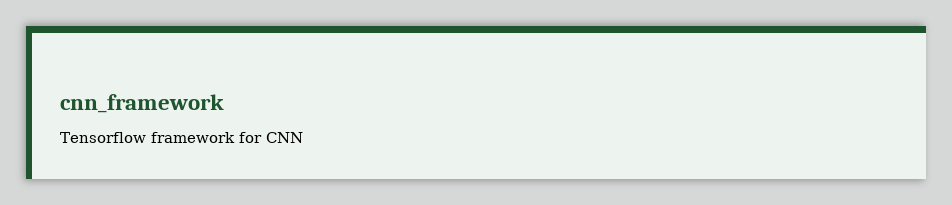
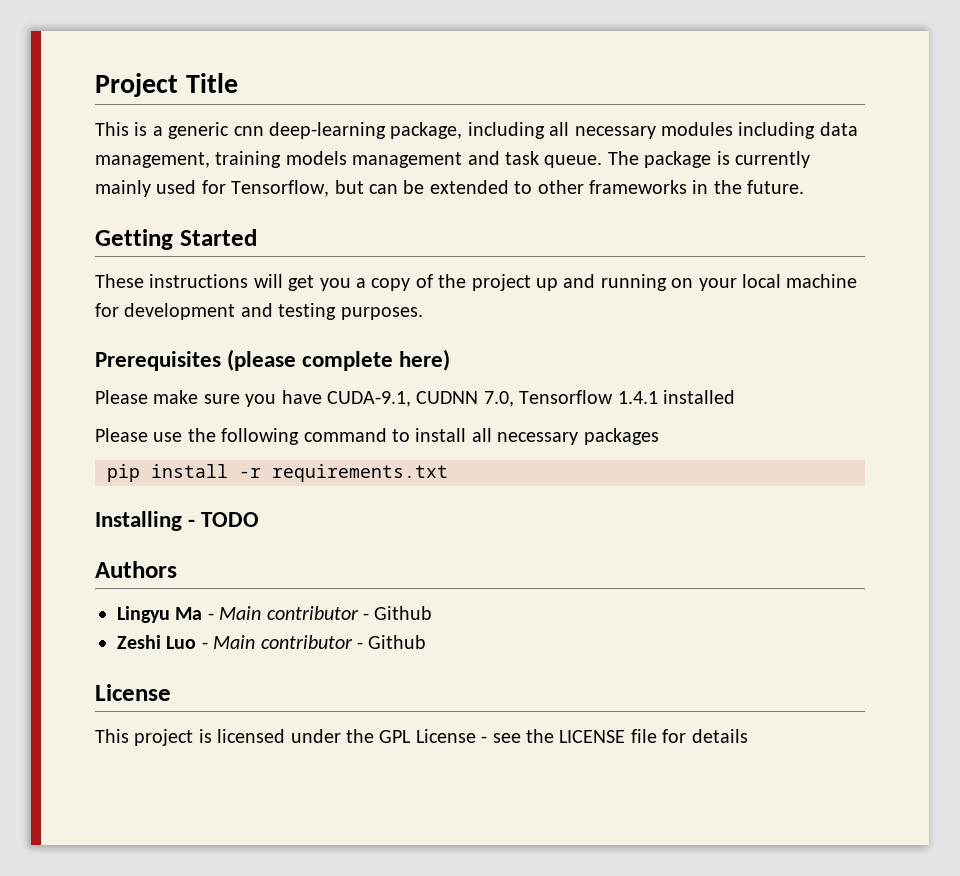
- cnn_framework
- Tensorflow framework for CNN
+ Project Title
+ This is a generic cnn deep-learning package, including all necessary modules including data management, training models management and task queue. The package is currently mainly used for Tensorflow, but can be extended to other frameworks in the future.
+ Getting Started
+ These instructions will get you a copy of the project up and running on your local machine for development and testing purposes.
+ Prerequisites (please complete here)
+ Please make sure you have CUDA-9.1, CUDNN 7.0, Tensorflow 1.4.1 installed
+ Please use the following command to install all necessary packages
+ pip install -r requirements.txt
+ Installing - TODO
+ Authors
+ Lingyu Ma - Main contributor - Github
+ Zeshi Luo - Main contributor - Github
+ License
+ This project is licensed under the GPL License - see the LICENSE file for details

